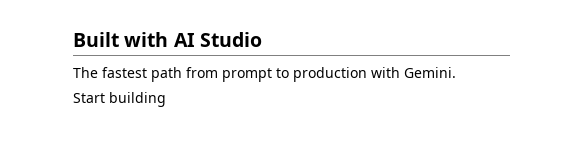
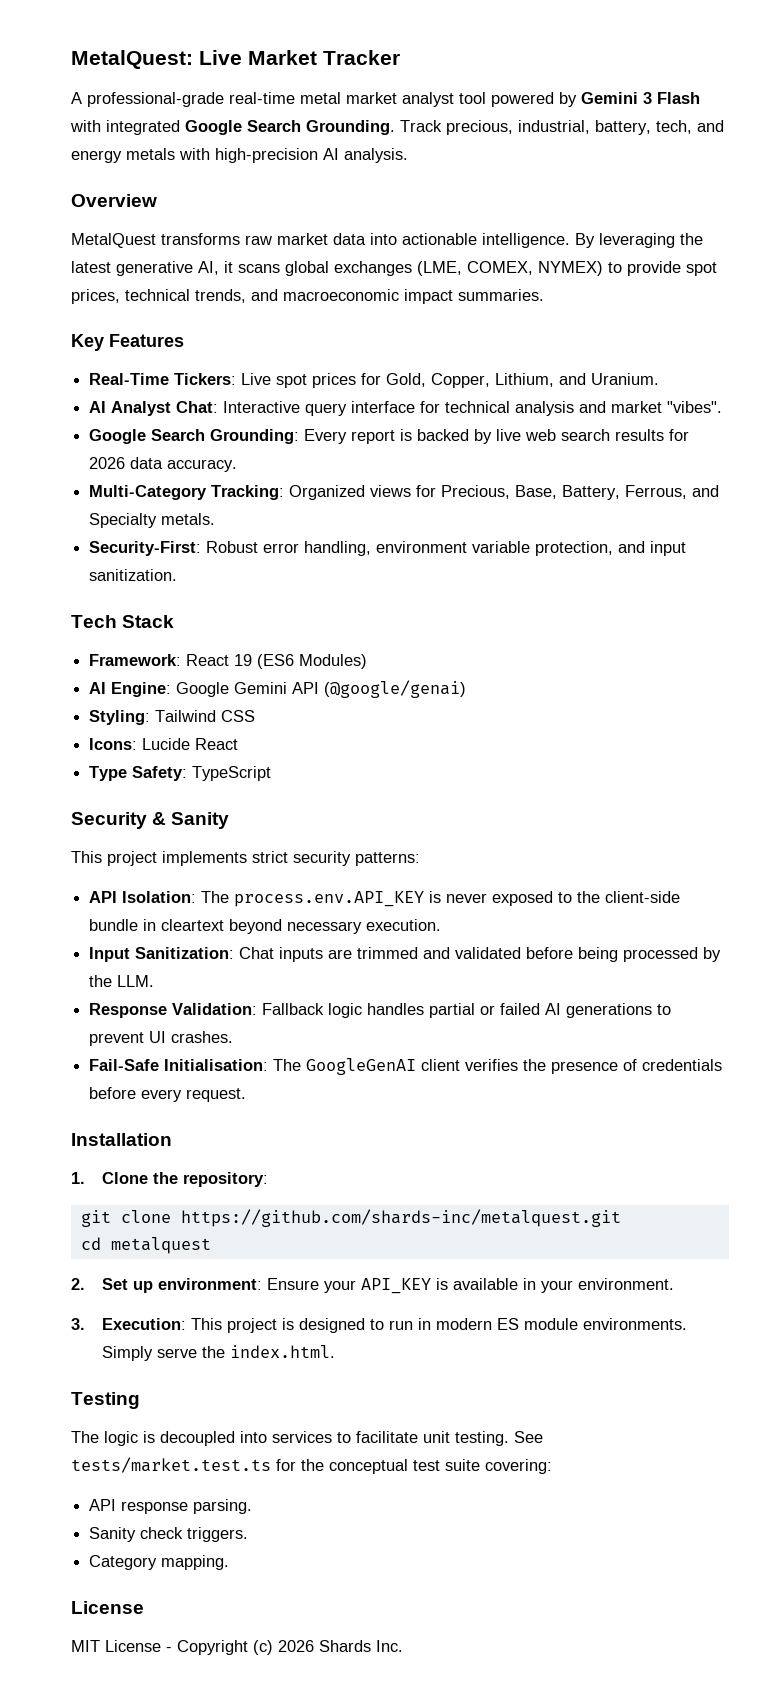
- Built with AI Studio
- The fastest path from prompt to production with Gemini.
- Start building
+ MetalQuest: Live Market Tracker
+ A professional-grade real-time metal market analyst tool powered by Gemini 3 Flash with integrated Google Search Grounding. Track precious, industrial, battery, tech, and energy metals with high-precision AI analysis.
+ Overview
+ MetalQuest transforms raw market data into actionable intelligence. By leveraging the latest generative AI, it scans global exchanges (LME, COMEX, NYMEX) to provide spot prices, technical trends, and macroeconomic impact summaries.
+ Key Features
+ Real-Time Tickers: Live spot prices for Gold, Copper, Lithium, and Uranium.
+ AI Analyst Chat: Interactive query interface for technical analysis and market "vibes".
+ Google Search Grounding: Every report is backed by live web search results for 2026 data accuracy.
+ Multi-Category Tracking: Organized views for Precious, Base, Battery, Ferrous, and Specialty metals.
+ Security-First: Robust error handling, environment variable protection, and input sanitization.
+ Tech Stack
+ Framework: React 19 (ES6 Modules)
+ AI Engine: Google Gemini API (@google/genai)
+ Styling: Tailwind CSS
+ Icons: Lucide React
+ Type Safety: TypeScript
+ Security & Sanity
+ This project implements strict security patterns:
+ API Isolation: The process.env.API_KEY is never exposed to the client-side bundle in cleartext beyond necessary execution.
+ Input Sanitization: Chat inputs are trimmed and validated before being processed by the LLM.
+ Response Validation: Fallback logic handles partial or failed AI generations to prevent UI crashes.
+ Fail-Safe Initialisation: The GoogleGenAI client verifies the presence of credentials before every request.
+ Installation
+ 1. Clone the repository:
+ git clone https://github.com/shards-inc/metalquest.git
+ cd metalquest
+ 2. Set up environment: Ensure your API_KEY is available in your environment.
+ 3. Execution: This project is designed to run in modern ES module environments. Simply serve the index.html.
+ Testing
+ The logic is decoupled into services to facilitate unit testing. See tests/market.test.ts for the conceptual test suite covering:
+ API response parsing.
+ Sanity check triggers.
+ Category mapping.
+ License
+ MIT License - Copyright (c) 2026 Shards Inc.

